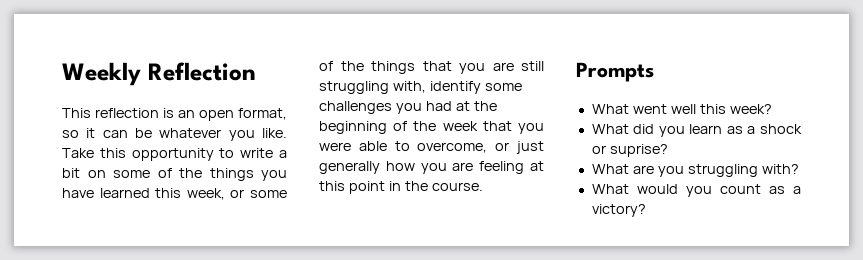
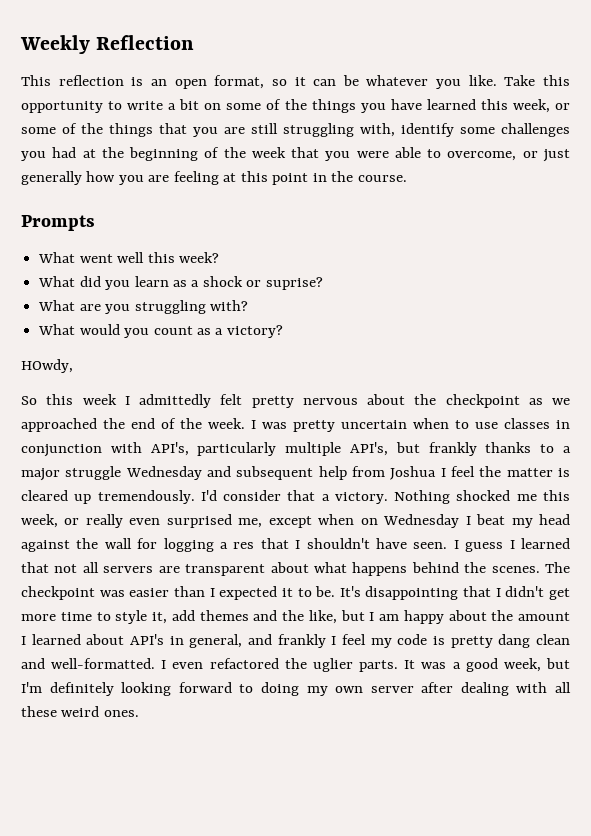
+ HOwdy,
+ So this week I admittedly felt pretty nervous about the checkpoint as we approached the end of the week. I was pretty uncertain when to use classes in conjunction with API's, particularly multiple API's, but frankly thanks to a major struggle Wednesday and subsequent help from Joshua I feel the matter is cleared up tremendously. I'd consider that a victory. Nothing shocked me this week, or really even surprised me, except when on Wednesday I beat my head against the wall for logging a res that I shouldn't have seen. I guess I learned that not all servers are transparent about what happens behind the scenes. The checkpoint was easier than I expected it to be. It's disappointing that I didn't get more time to style it, add themes and the like, but I am happy about the amount I learned about API's in general, and frankly I feel my code is pretty dang clean and well-formatted. I even refactored the uglier parts. It was a good week, but I'm definitely looking forward to doing my own server after dealing with all these weird ones.

